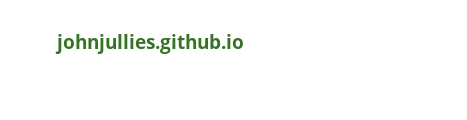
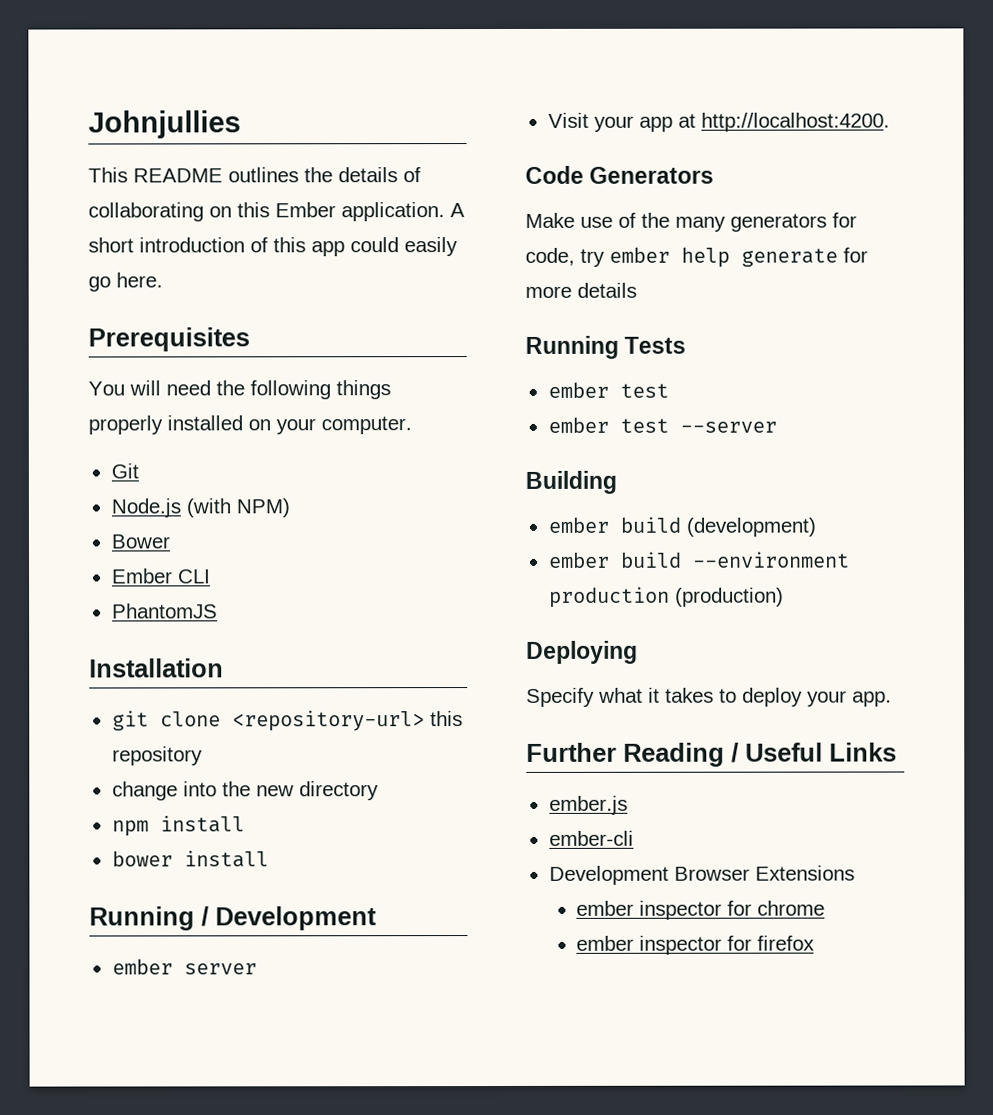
- johnjullies.github.io
+ Johnjullies
+ This README outlines the details of collaborating on this Ember application. A short introduction of this app could easily go here.
+ Prerequisites
+ You will need the following things properly installed on your computer.
+ Git
+ Node.js (with NPM)
+ Bower
+ Ember CLI
+ PhantomJS
+ Installation
+ git clone <repository-url> this repository
+ change into the new directory
+ npm install
+ bower install
+ Running / Development
+ ember server
+ Visit your app at http://localhost:4200.
+ Code Generators
+ Make use of the many generators for code, try ember help generate for more details
+ Running Tests
+ ember test
+ ember test --server
+ Building
+ ember build (development)
+ ember build --environment production (production)
+ Deploying
+ Specify what it takes to deploy your app.
+ Further Reading / Useful Links
+ ember.js
+ ember-cli
+ Development Browser Extensions
+ ember inspector for chrome
+ ember inspector for firefox

